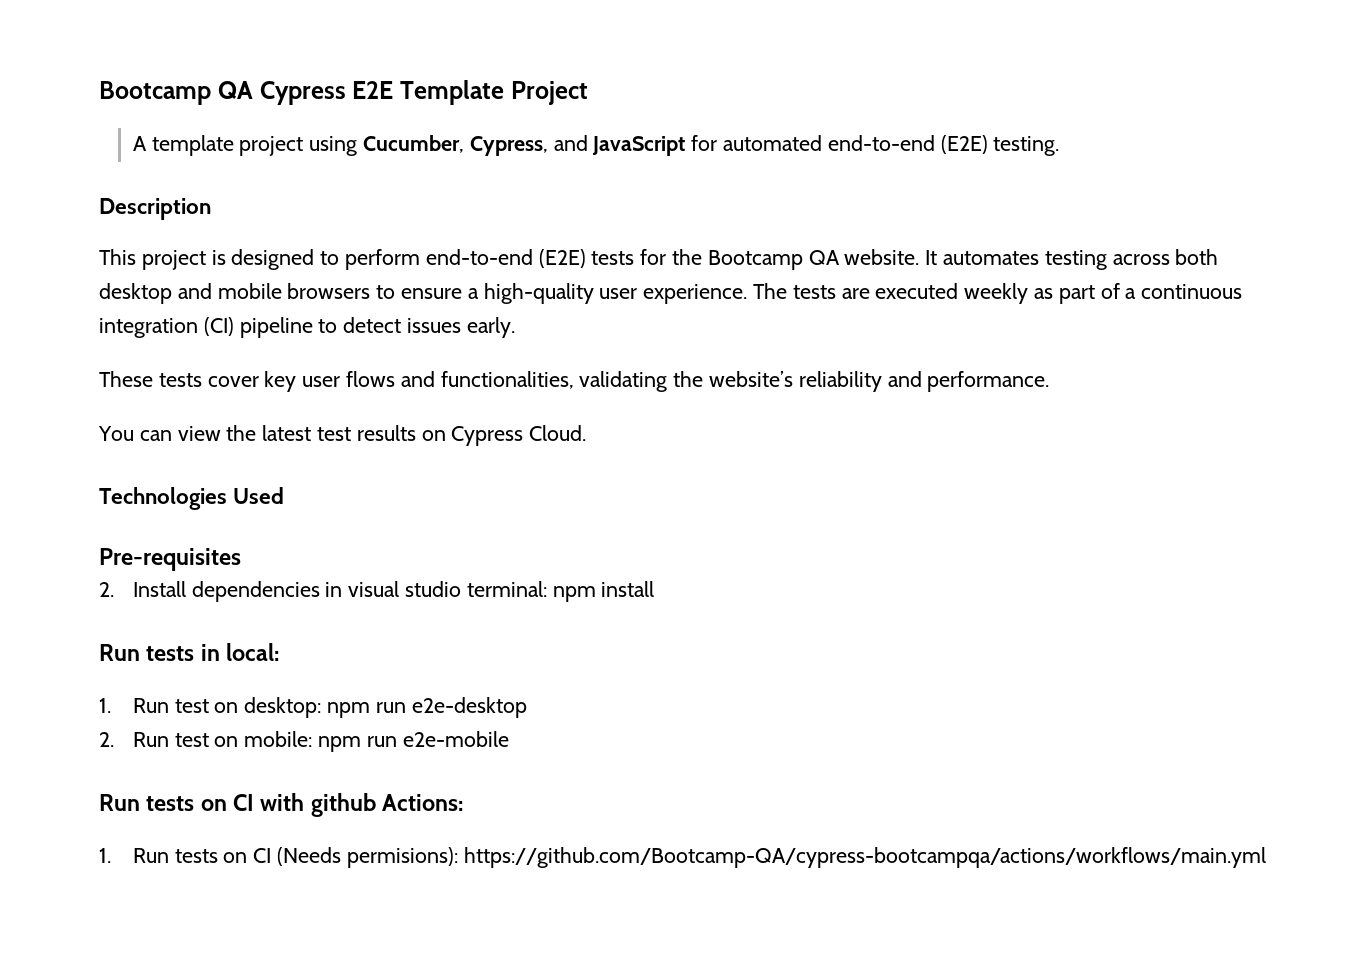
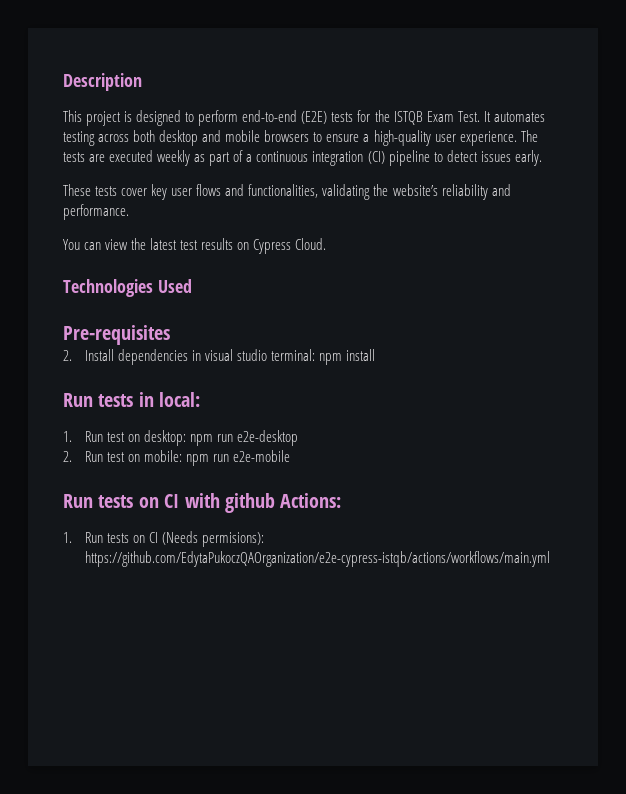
- Bootcamp QA Cypress E2E Template Project
- A template project using Cucumber, Cypress, and JavaScript for automated end-to-end (E2E) testing.
- This project is designed to perform end-to-end (E2E) tests for the Bootcamp QA website.
+ This project is designed to perform end-to-end (E2E) tests for the ISTQB Exam Test.
- 1. Run tests on CI (Needs permisions): https://github.com/Bootcamp-QA/cypress-bootcampqa/actions/workflows/main.yml
+ 1. Run tests on CI (Needs permisions): https://github.com/EdytaPukoczQAOrganization/e2e-cypress-istqb/actions/workflows/main.yml

